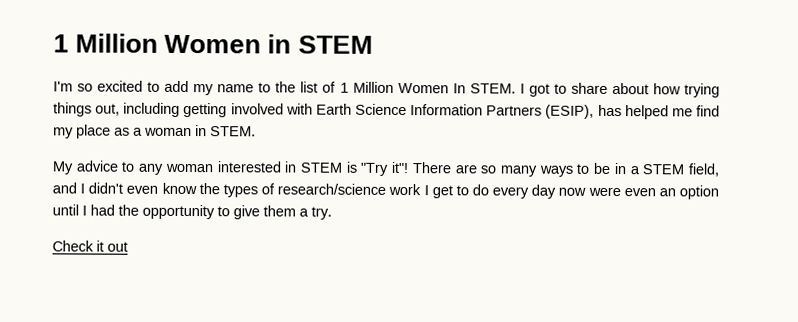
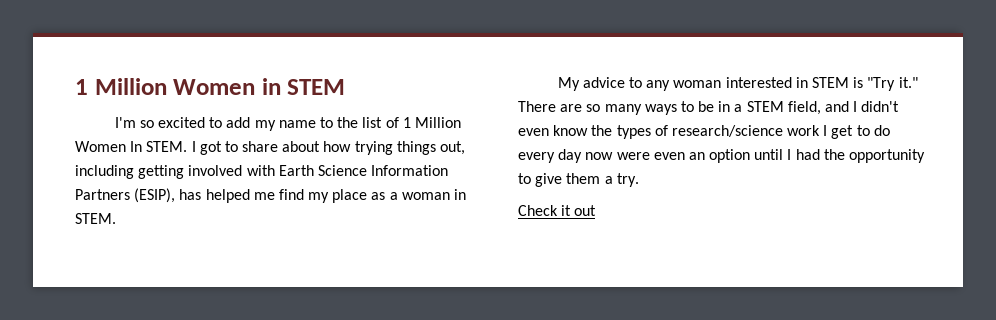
- My advice to any woman interested in STEM is "Try it"!
+ My advice to any woman interested in STEM is "Try it."

